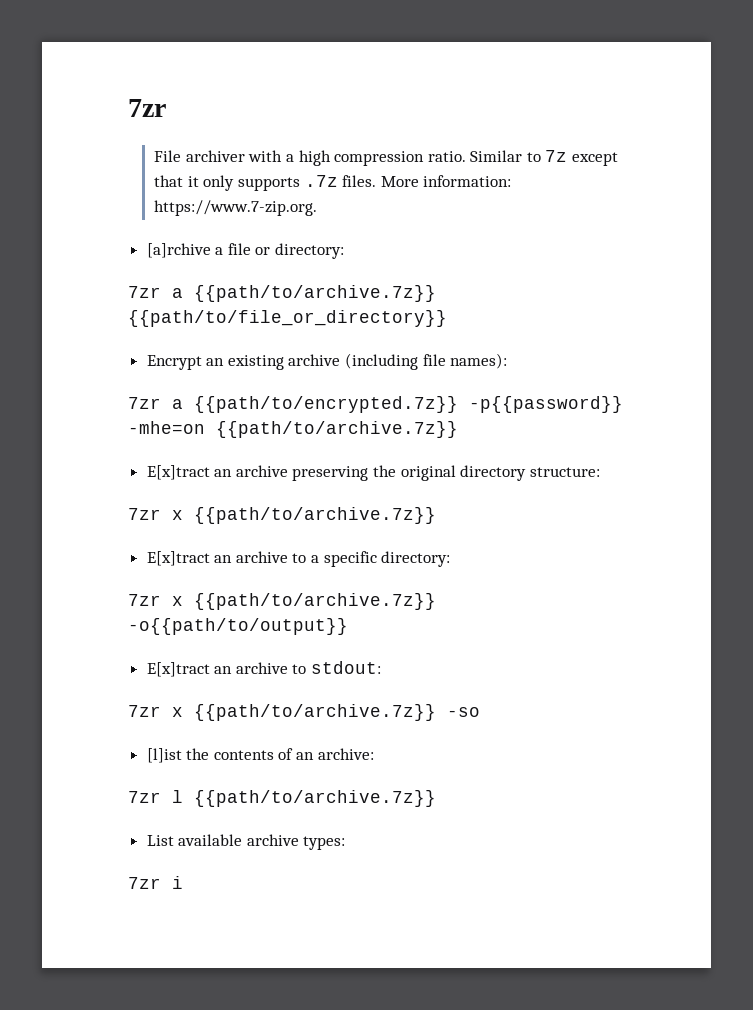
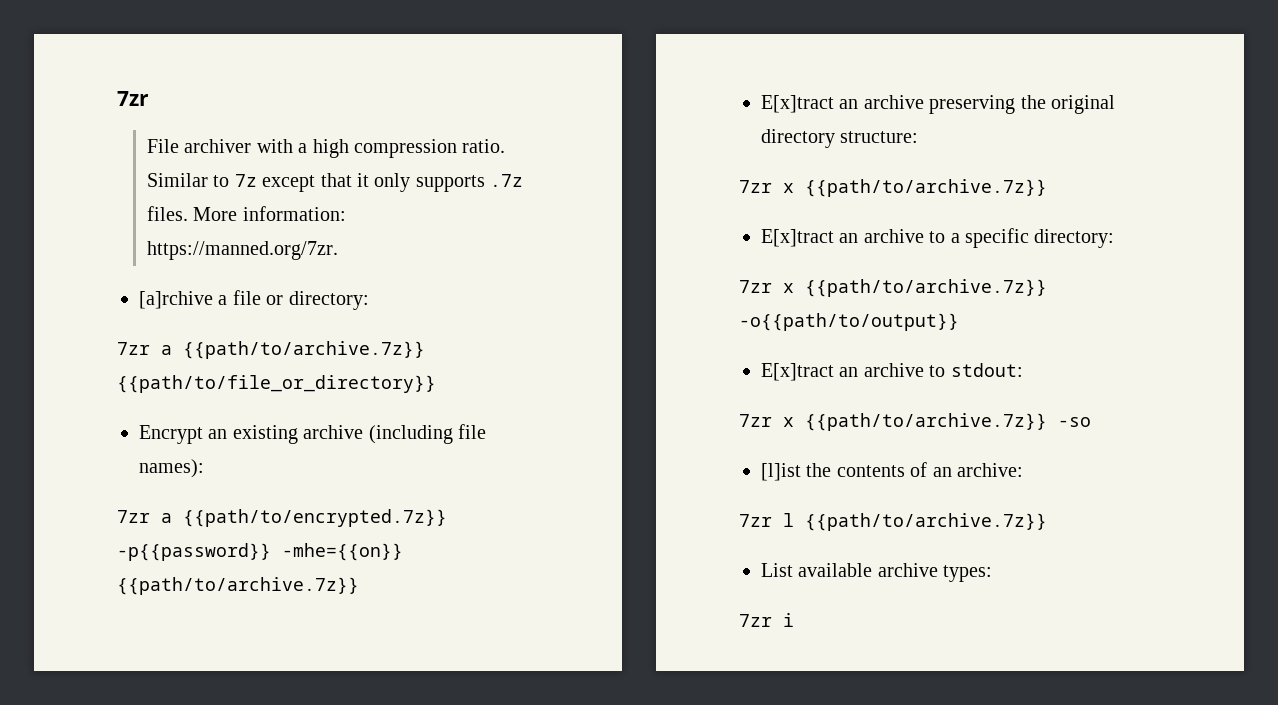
- More information: https://www.7-zip.org.
+ More information: https://manned.org/7zr.
- 7zr a {{path/to/encrypted.7z}} -p{{password}} -mhe=on {{path/to/archive.7z}}
+ 7zr a {{path/to/encrypted.7z}} -p{{password}} -mhe={{on}} {{path/to/archive.7z}}

